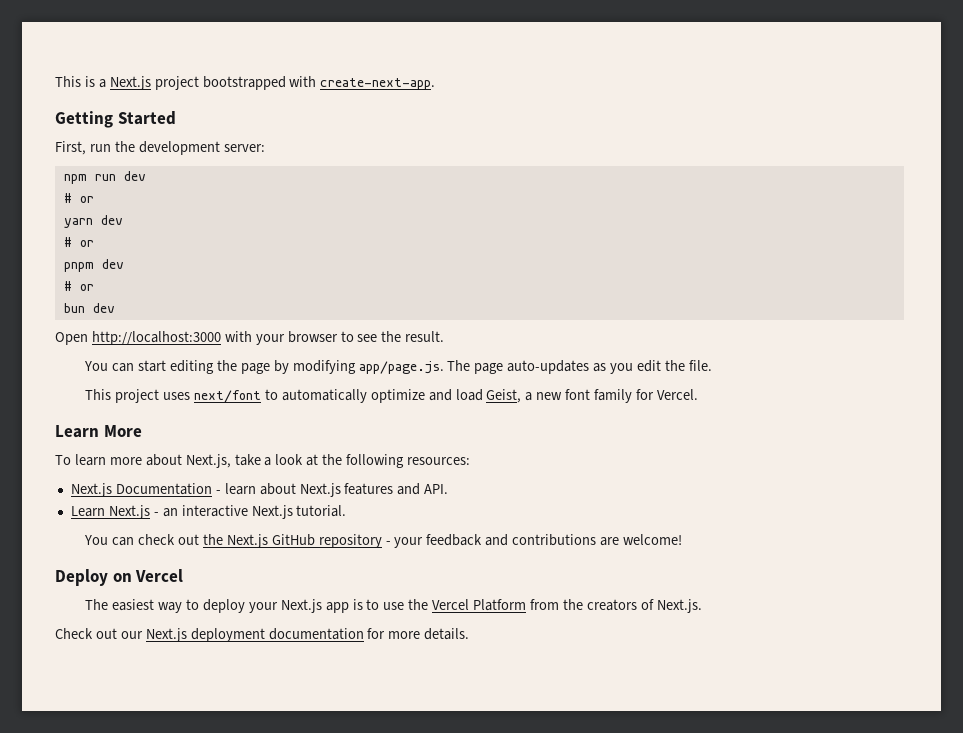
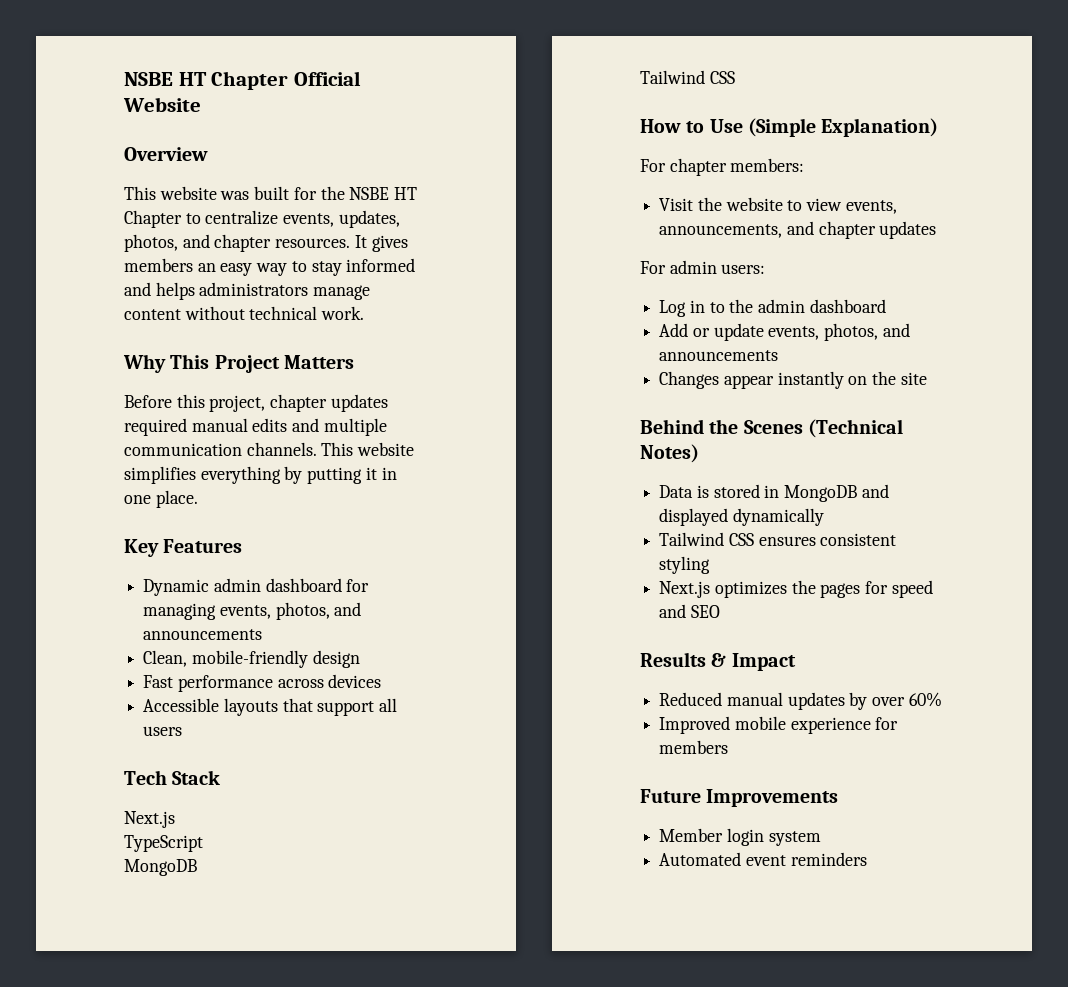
- This is a Next.js project bootstrapped with create-next-app.
- Getting Started
- First, run the development server:
- npm run dev
- # or
- yarn dev
- # or
- pnpm dev
- # or
- bun dev
- Open http://localhost:3000 with your browser to see the result.
- You can start editing the page by modifying app/page.js. The page auto-updates as you edit the file.
- This project uses next/font to automatically optimize and load Geist, a new font family for Vercel.
- Learn More
- To learn more about Next.js, take a look at the following resources:
- Next.js Documentation - learn about Next.js features and API.
- Learn Next.js - an interactive Next.js tutorial.
- You can check out the Next.js GitHub repository - your feedback and contributions are welcome!
- Deploy on Vercel
- The easiest way to deploy your Next.js app is to use the Vercel Platform from the creators of Next.js.
- Check out our Next.js deployment documentation for more details.
+ NSBE HT Chapter Official Website
+ Overview
+ This website was built for the NSBE HT Chapter to centralize events, updates, photos, and chapter resources. It gives members an easy way to stay informed and helps administrators manage content without technical work.
+ Why This Project Matters
+ Before this project, chapter updates required manual edits and multiple communication channels. This website simplifies everything by putting it in one place.
+ Key Features
+ Dynamic admin dashboard for managing events, photos, and announcements
+ Clean, mobile-friendly design
+ Fast performance across devices
+ Accessible layouts that support all users
+ Tech Stack
+ Next.js
+ TypeScript
+ MongoDB
+ Tailwind CSS
+ How to Use (Simple Explanation)
+ For chapter members:
+ Visit the website to view events, announcements, and chapter updates
+ For admin users:
+ Log in to the admin dashboard
+ Add or update events, photos, and announcements
+ Changes appear instantly on the site
+ Behind the Scenes (Technical Notes)
+ Data is stored in MongoDB and displayed dynamically
+ Tailwind CSS ensures consistent styling
+ Next.js optimizes the pages for speed and SEO
+ Results & Impact
+ Reduced manual updates by over 60%
+ Improved mobile experience for members
+ Future Improvements
+ Member login system
+ Automated event reminders

